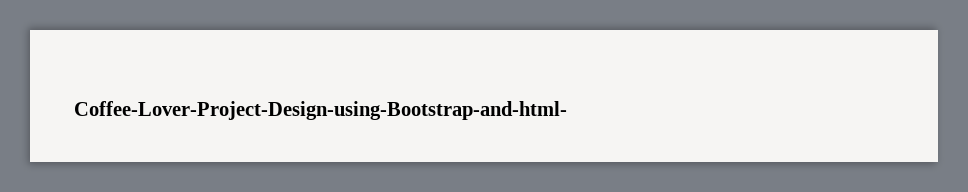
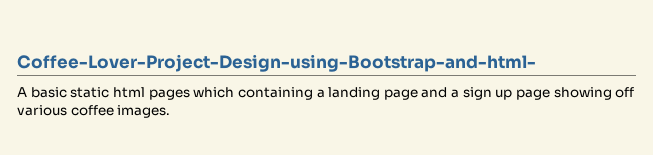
+ A basic static html pages which containing a landing page and a sign up page showing off various coffee images.

